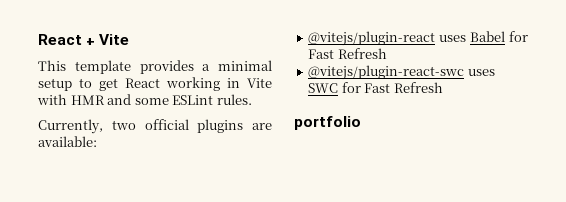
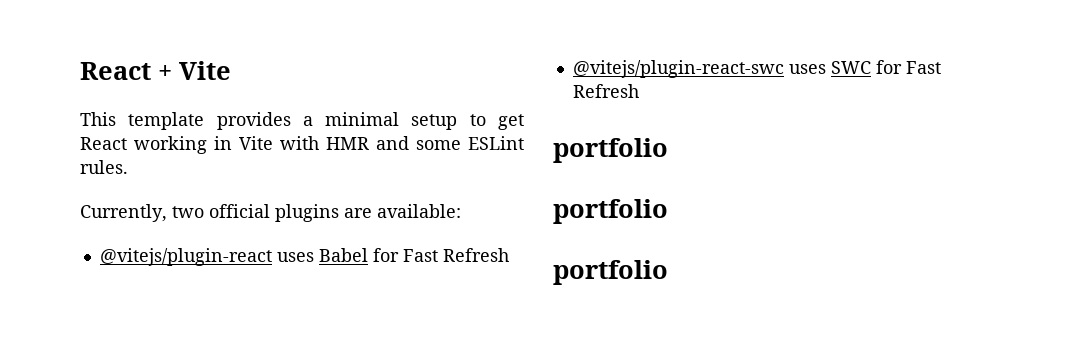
  @vitejs/plugin-react-swc uses SWC for Fast Refresh
+ portfolio
+ portfolio

